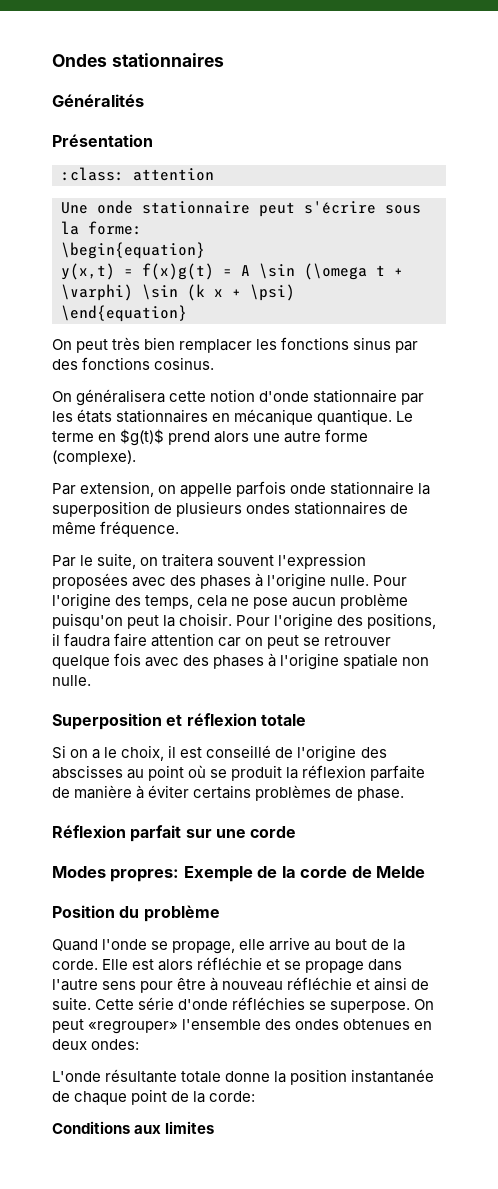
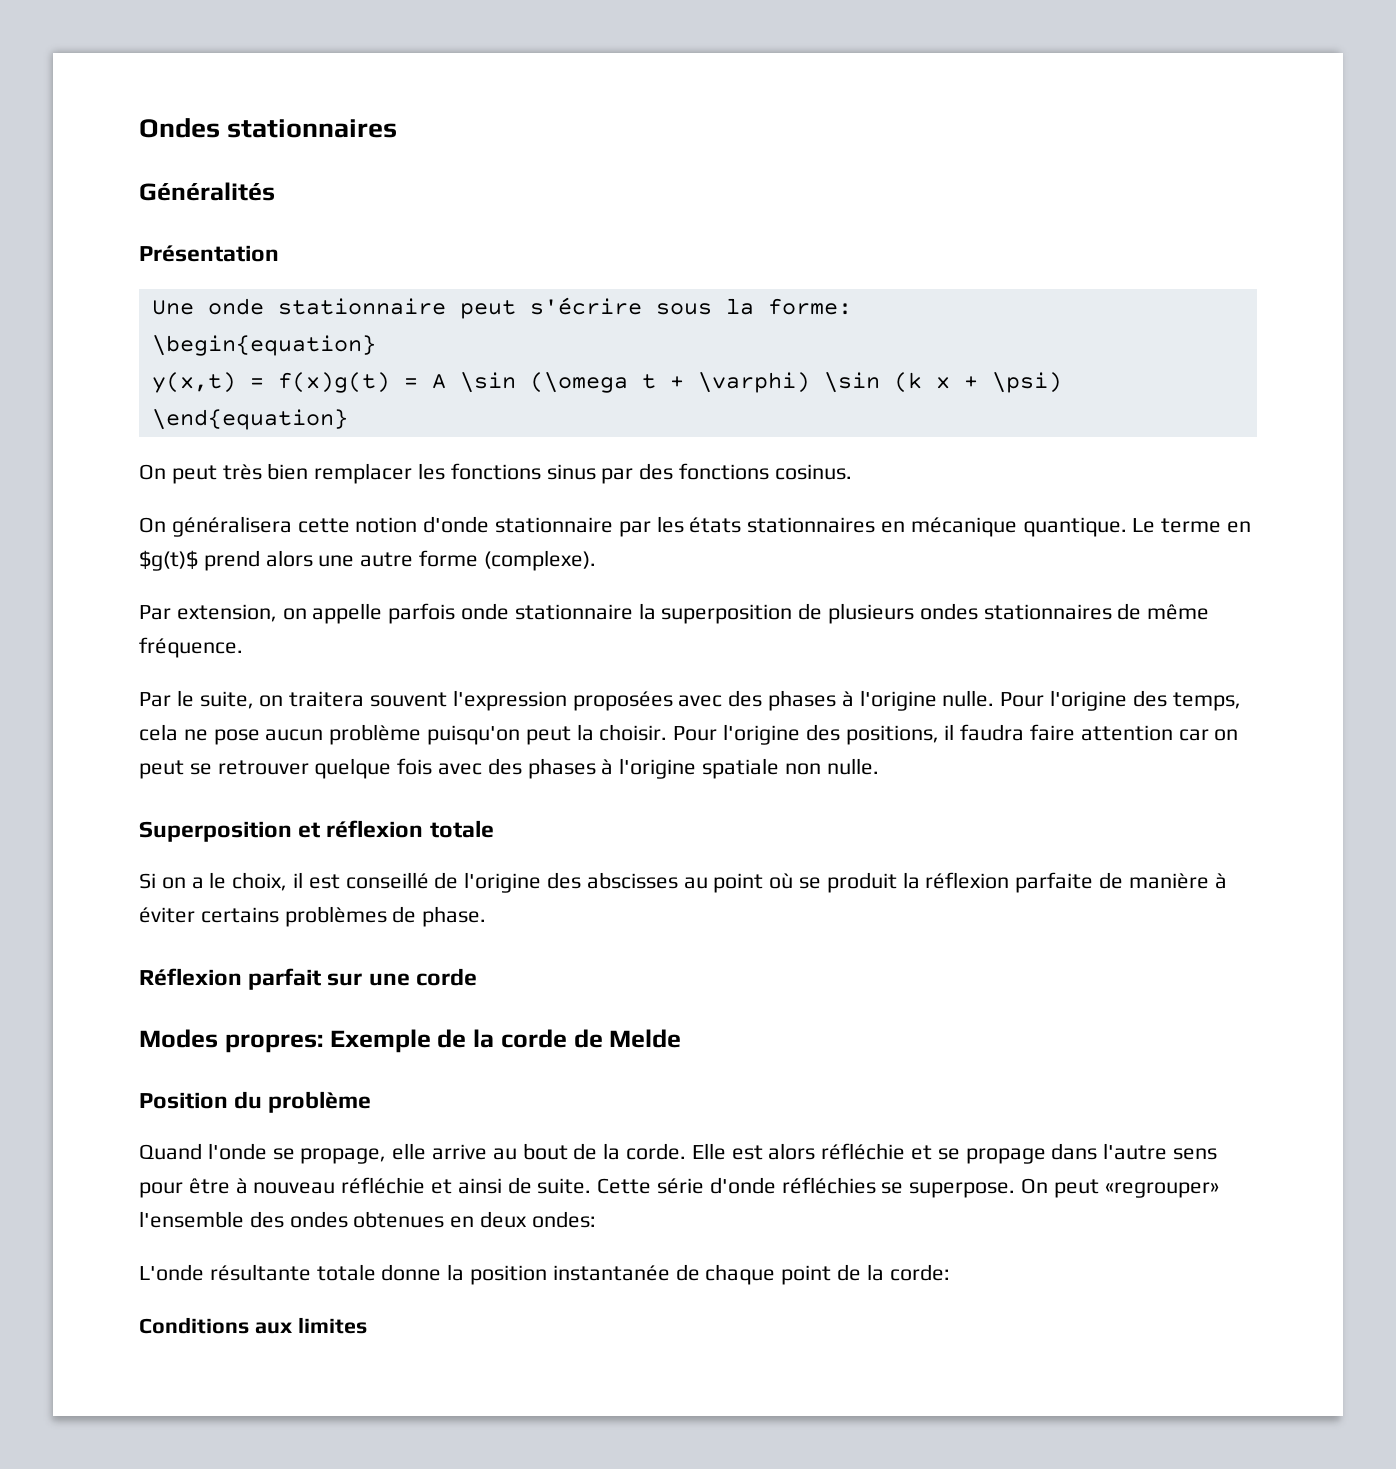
- :class: attention

